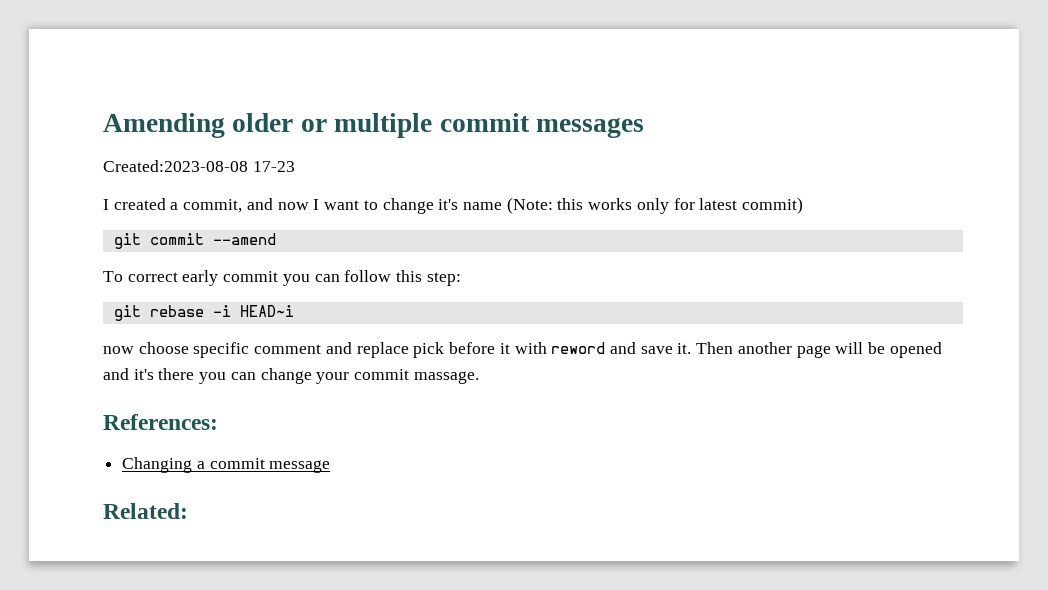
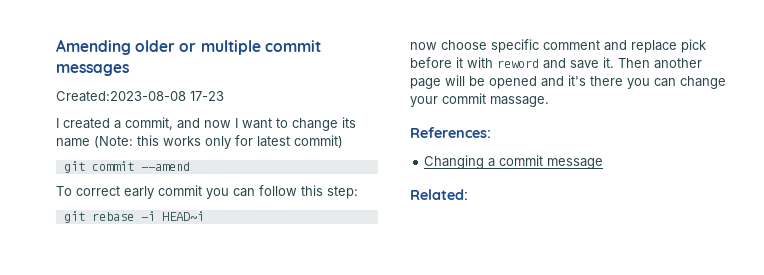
- I created a commit, and now I want to change it's name (Note: this works only for latest commit)
+ I created a commit, and now I want to change its name (Note: this works only for latest commit)

